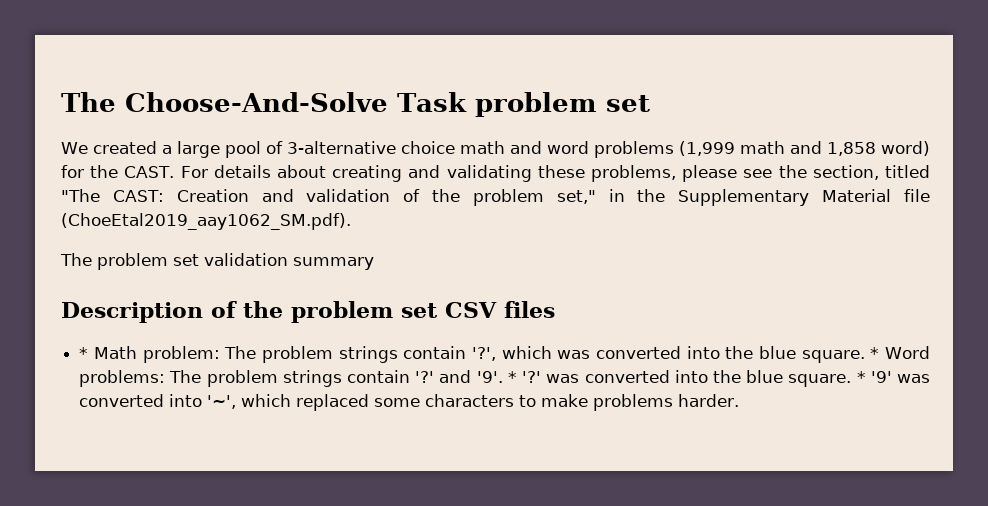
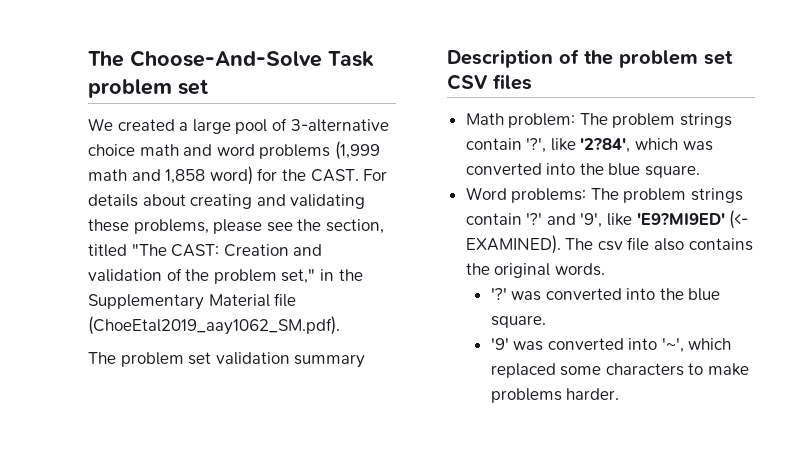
- * Math problem: The problem strings contain '?', which was converted into the blue square. * Word problems: The problem strings contain '?' and '9'. * '?' was converted into the blue square. * '9' was converted into '~', which replaced some characters to make problems harder.
+ Math problem: The problem strings contain '?', like '2?84', which was converted into the blue square.
+ Word problems: The problem strings contain '?' and '9', like 'E9?MI9ED' (<- EXAMINED). The csv file also contains the original words.
+ '?' was converted into the blue square.
+ '9' was converted into '~', which replaced some characters to make problems harder.

